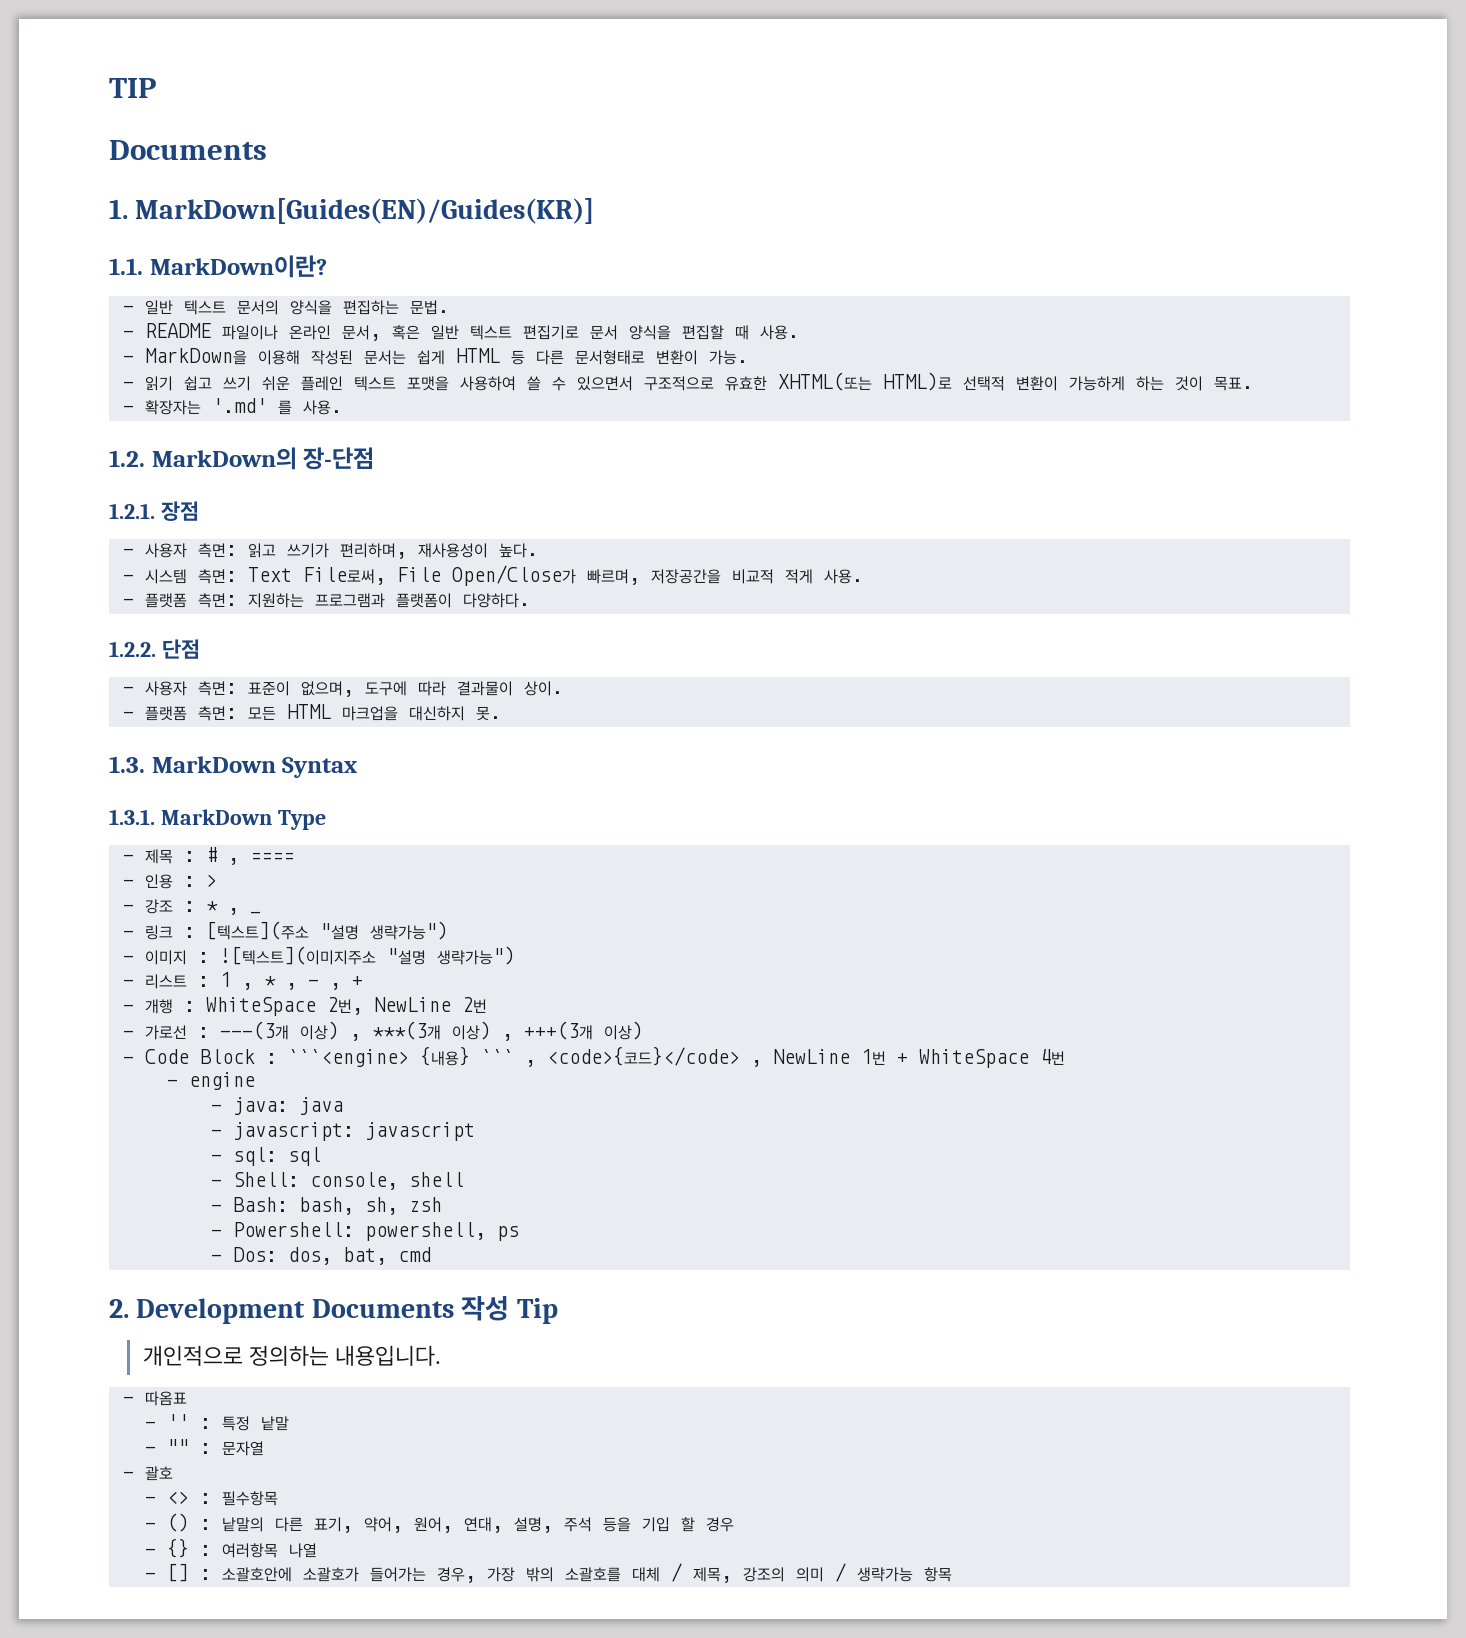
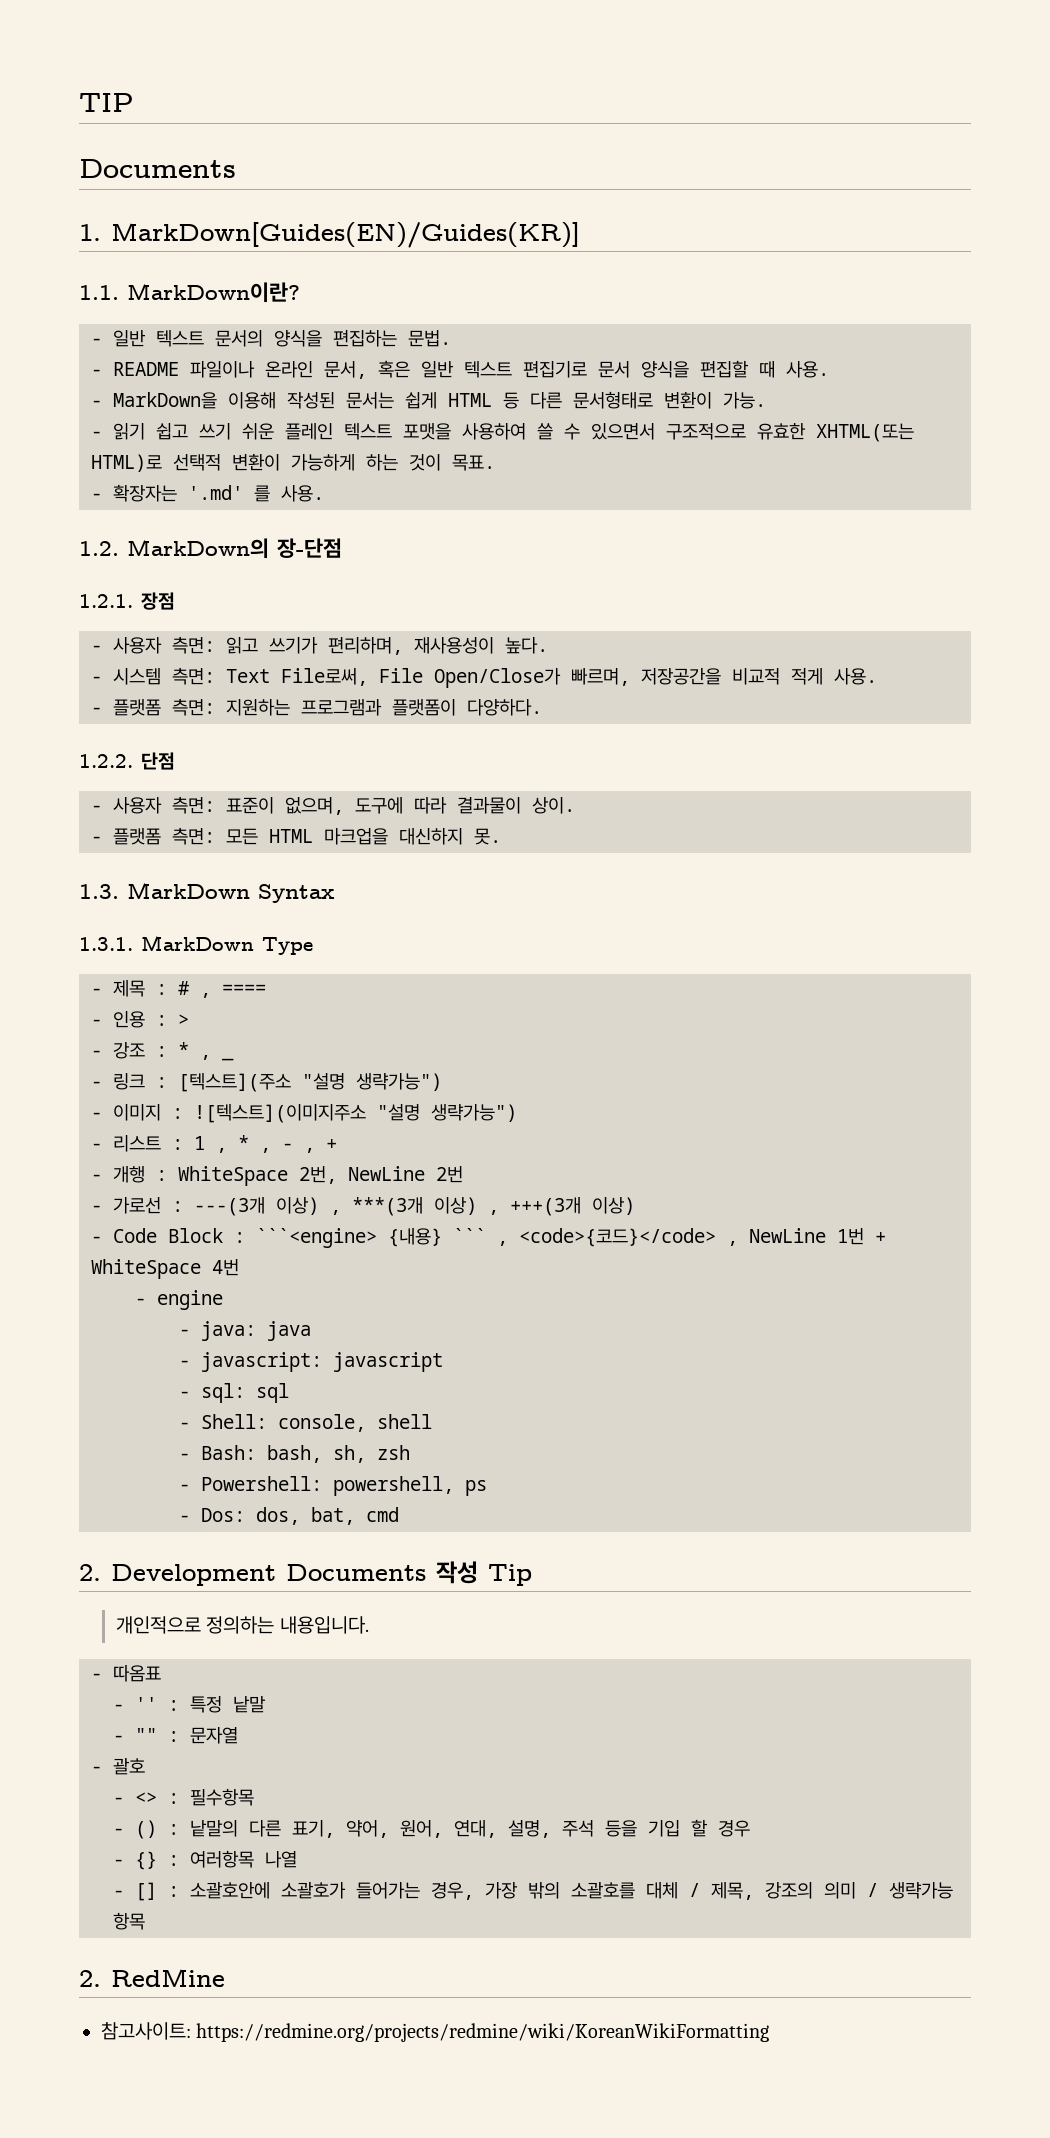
+ 2. RedMine
+ 참고사이트: https://redmine.org/projects/redmine/wiki/KoreanWikiFormatting

